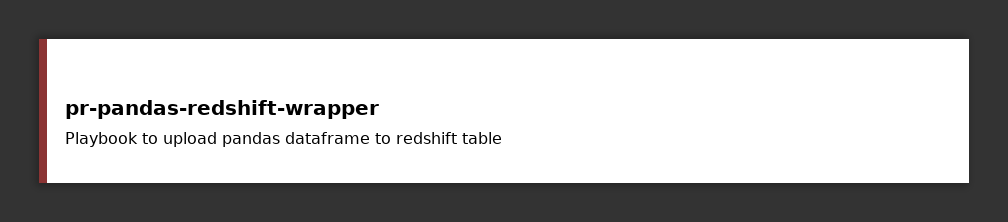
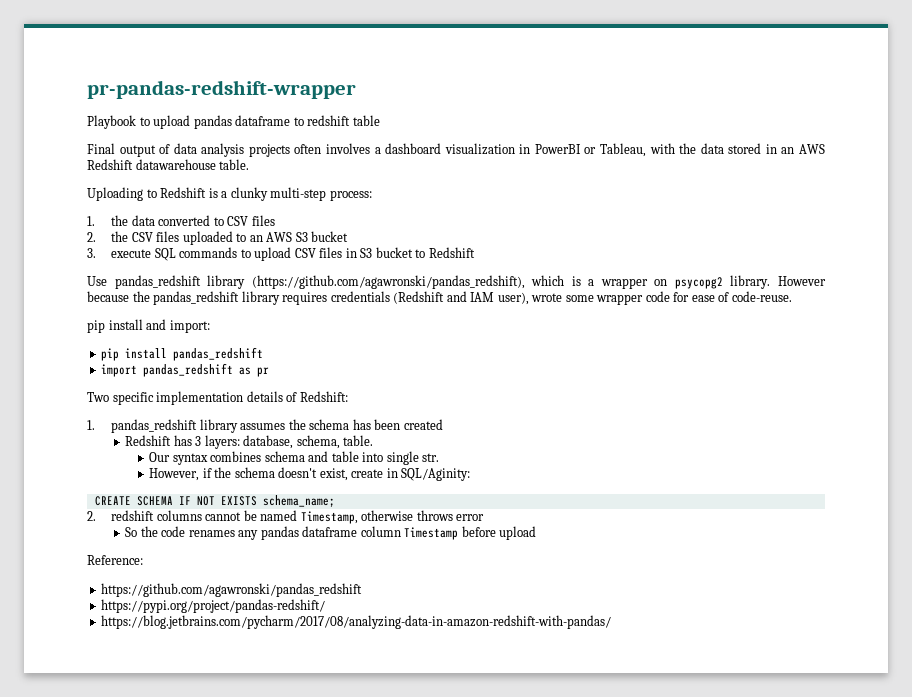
+ Final output of data analysis projects often involves a dashboard visualization in PowerBI or Tableau, with the data stored in an AWS Redshift datawarehouse table.
+ Uploading to Redshift is a clunky multi-step process:
+ 1. the data converted to CSV files
+ 2. the CSV files uploaded to an AWS S3 bucket
+ 3. execute SQL commands to upload CSV files in S3 bucket to Redshift
+ Use pandas_redshift library (https://github.com/agawronski/pandas_redshift), which is a wrapper on psycopg2 library. However because the pandas_redshift library requires credentials (Redshift and IAM user), wrote some wrapper code for ease of code-reuse.
+ pip install and import:
+ pip install pandas_redshift
+ import pandas_redshift as pr
+ Two specific implementation details of Redshift:
+ 1. pandas_redshift library assumes the schema has been created
+ Redshift has 3 layers: database, schema, table.
+ Our syntax combines schema and table into single str.
+ However, if the schema doesn't exist, create in SQL/Aginity:
+ CREATE SCHEMA IF NOT EXISTS schema_name;
+ 2. redshift columns cannot be named Timestamp, otherwise throws error
+ So the code renames any pandas dataframe column Timestamp before upload
+ Reference:
+ https://github.com/agawronski/pandas_redshift
+ https://pypi.org/project/pandas-redshift/
+ https://blog.jetbrains.com/pycharm/2017/08/analyzing-data-in-amazon-redshift-with-pandas/

